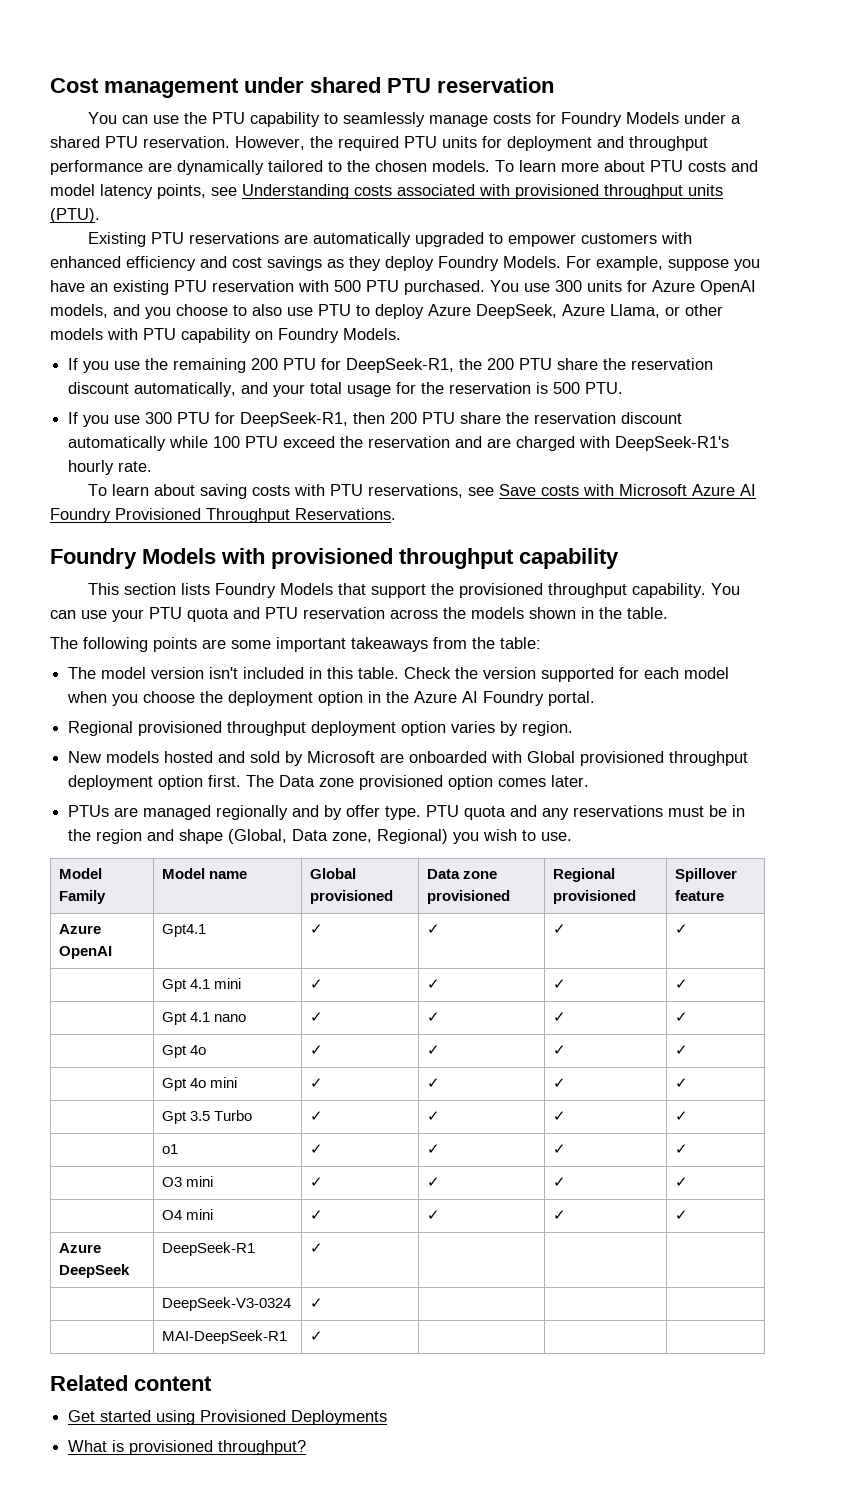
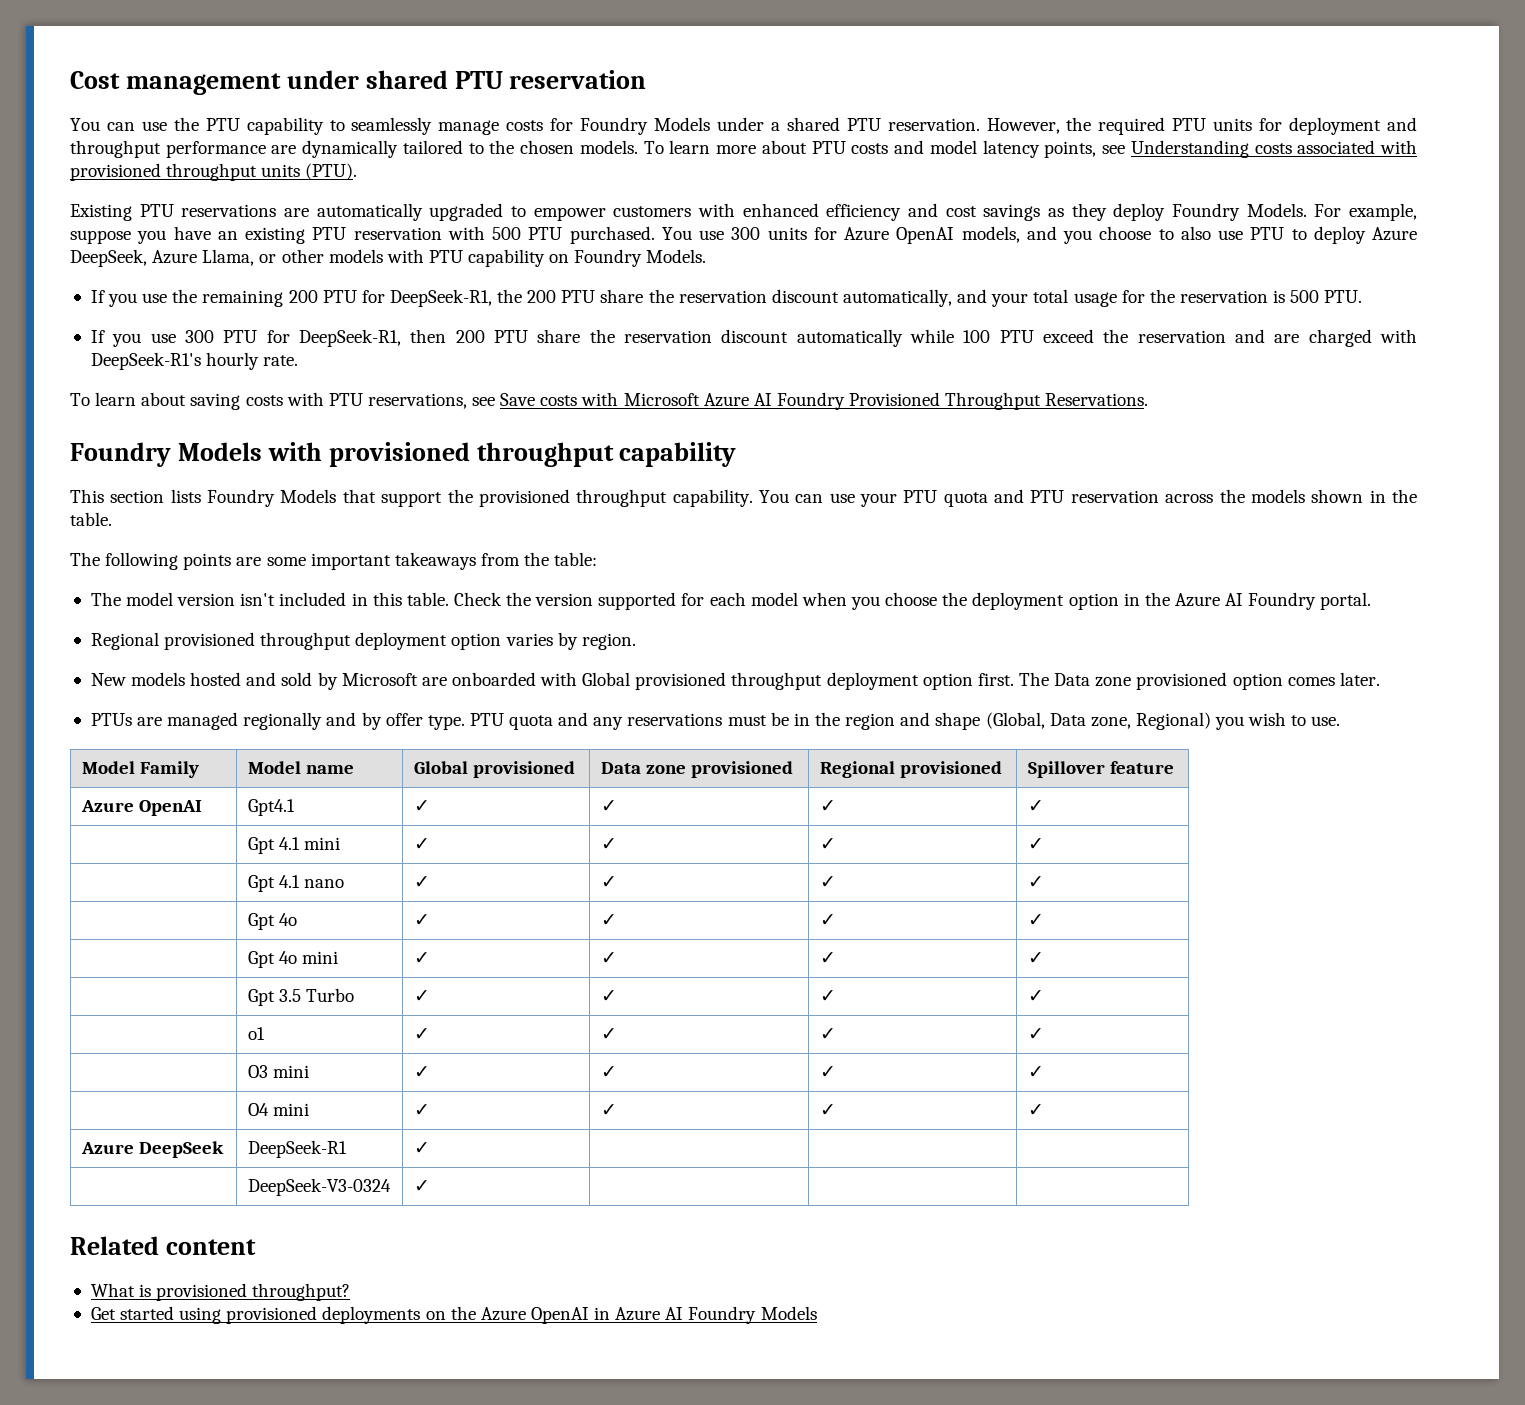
- | MAI-DeepSeek-R1 | ✓ | | |
- Get started using Provisioned Deployments
+ Get started using provisioned deployments on the Azure OpenAI in Azure AI Foundry Models

